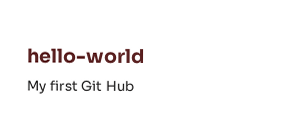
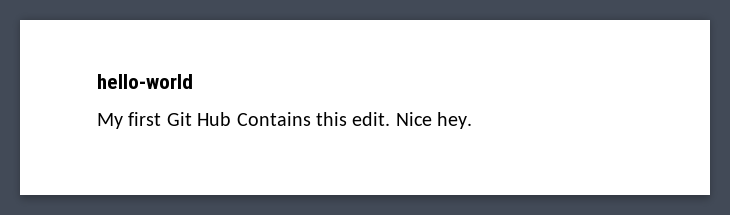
- My first Git Hub
+ My first Git Hub Contains this edit. Nice hey.

